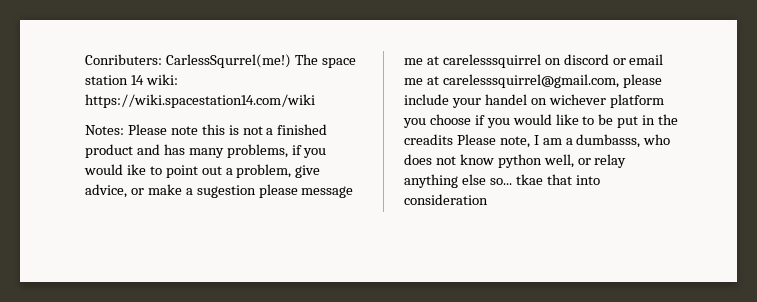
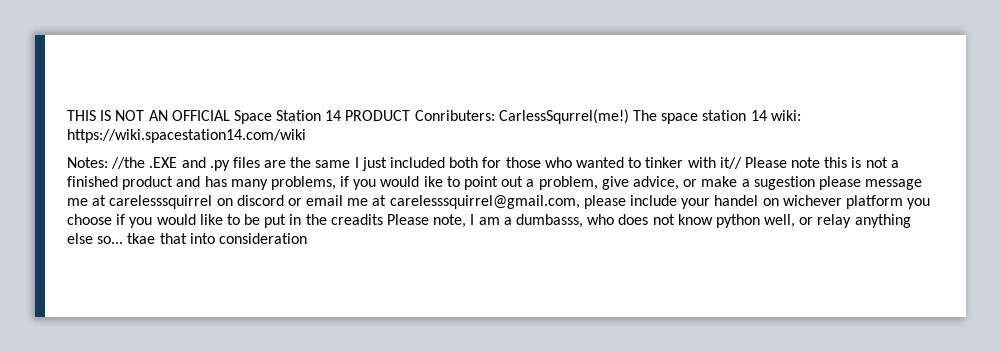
- Conributers: CarlessSqurrel(me!)
+ THIS IS NOT AN OFFICIAL Space Station 14 PRODUCT Conributers: CarlessSqurrel(me!)
- Please note this is not a finished product and has many problems, if you would ike to point out a problem, give advice, or make a sugestion please message me at carelesssquirrel on discord or email me at carelesssquirrel@gmail.com, please include your handel on wichever platform you choose if you would like to be put in the creadits Please note, I am a dumbasss, who does not know python well, or relay anything else so... tkae that into consideration
+ //the .EXE and .py files are the same I just included both for those who wanted to tinker with it// Please note this is not a finished product and has many problems, if you would ike to point out a problem, give advice, or make a sugestion please message me at carelesssquirrel on discord or email me at carelesssquirrel@gmail.com, please include your handel on wichever platform you choose if you would like to be put in the creadits Please note, I am a dumbasss, who does not know python well, or relay anything else so... tkae that into consideration

